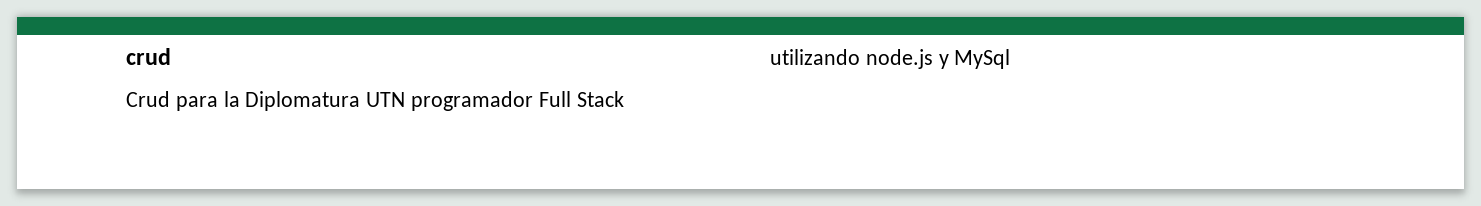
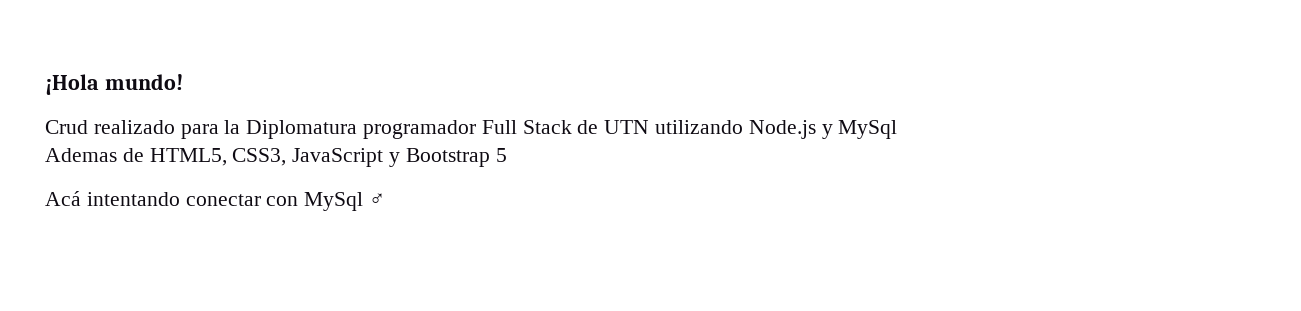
- crud
+ ¡Hola mundo!
- Crud para la Diplomatura UTN programador Full Stack utilizando node.js y MySql
+ Crud realizado para la Diplomatura programador Full Stack de UTN utilizando Node.js y MySql
+ Ademas de HTML5, CSS3, JavaScript y Bootstrap 5
+ Acá intentando conectar con MySql ♂

